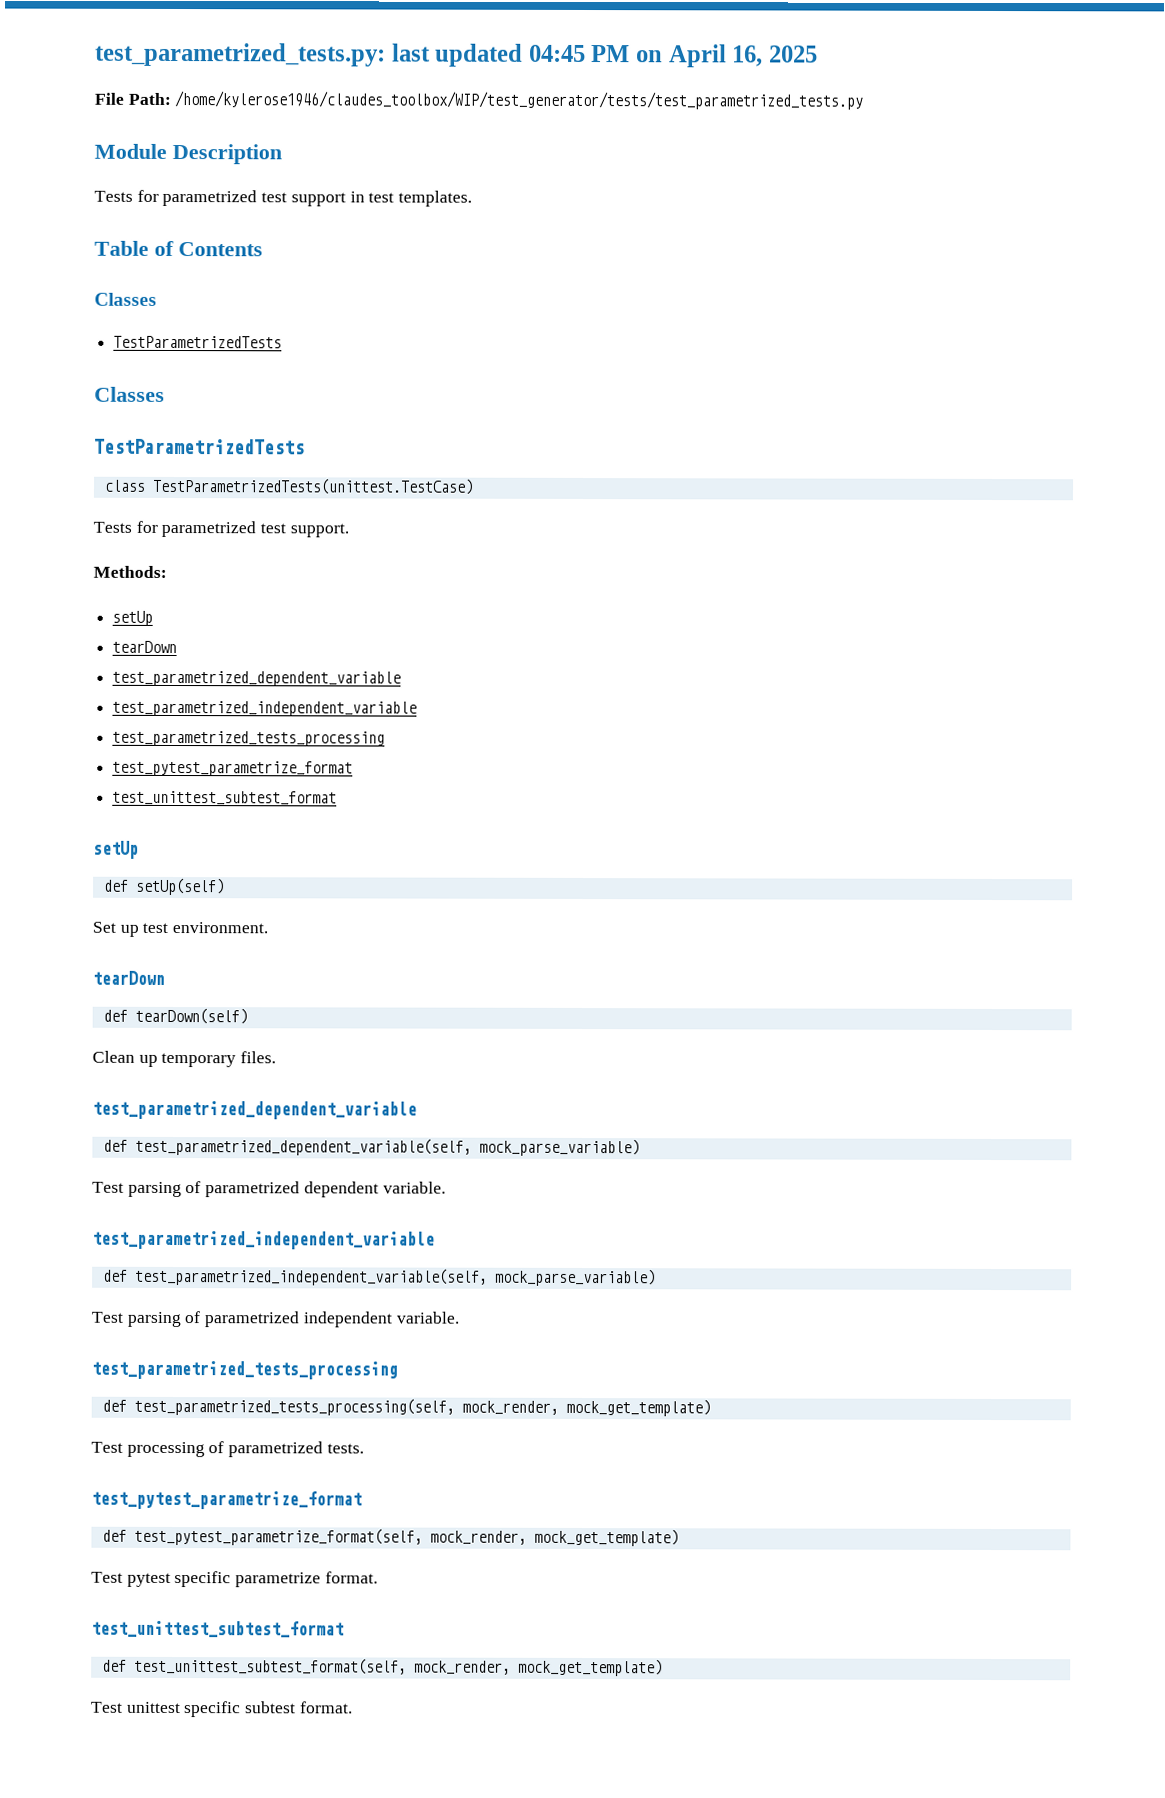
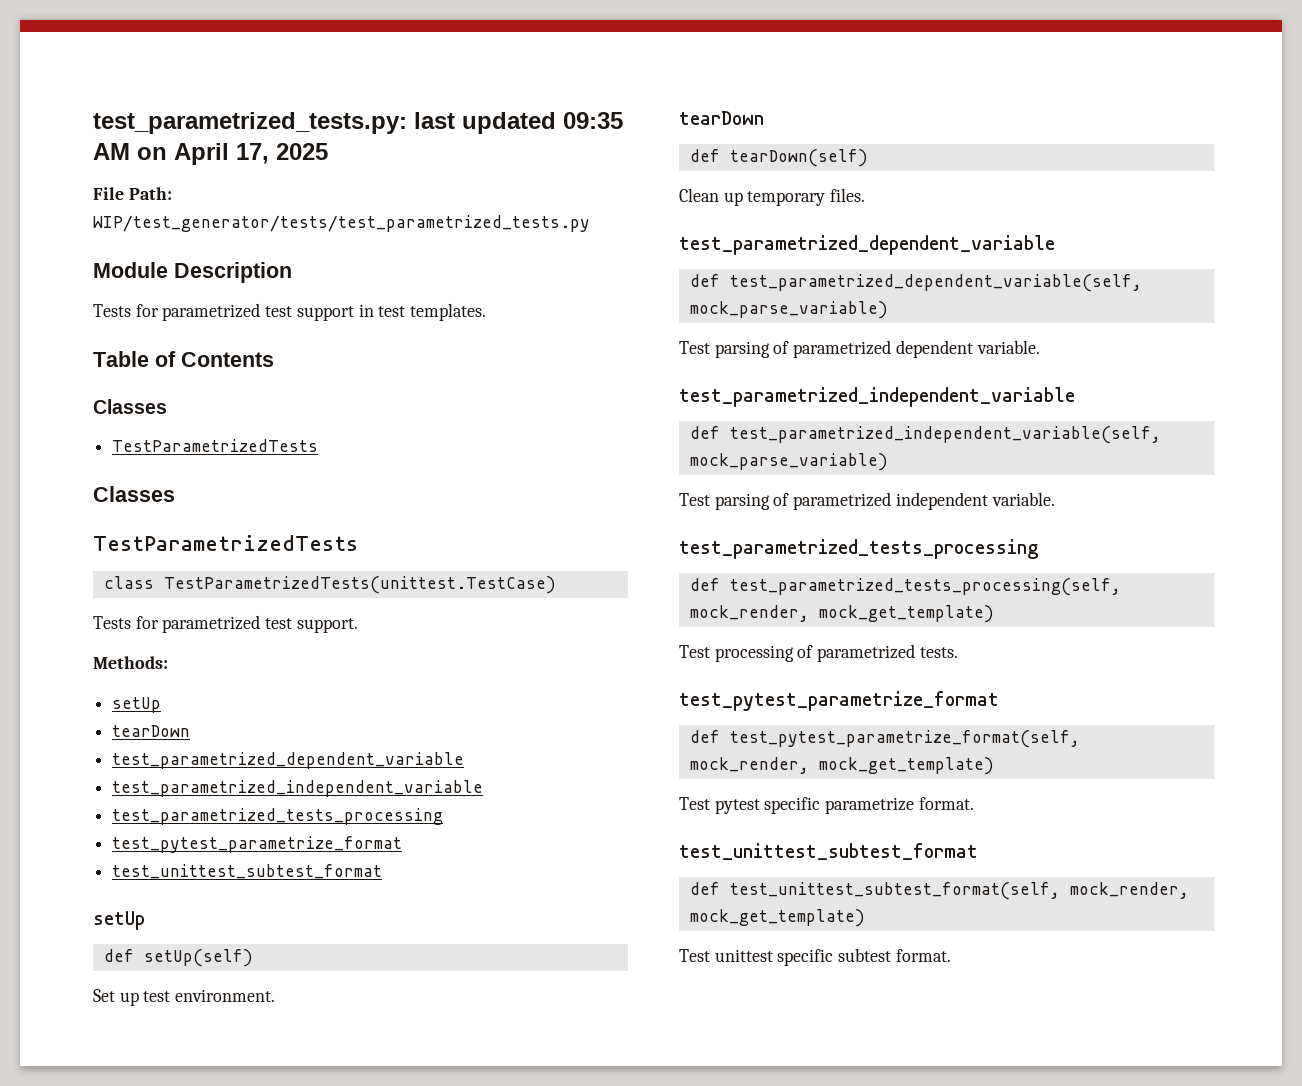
- test_parametrized_tests.py: last updated 04:45 PM on April 16, 2025
+ test_parametrized_tests.py: last updated 09:35 AM on April 17, 2025
- File Path: /home/kylerose1946/claudes_toolbox/WIP/test_generator/tests/test_parametrized_tests.py
+ File Path: WIP/test_generator/tests/test_parametrized_tests.py

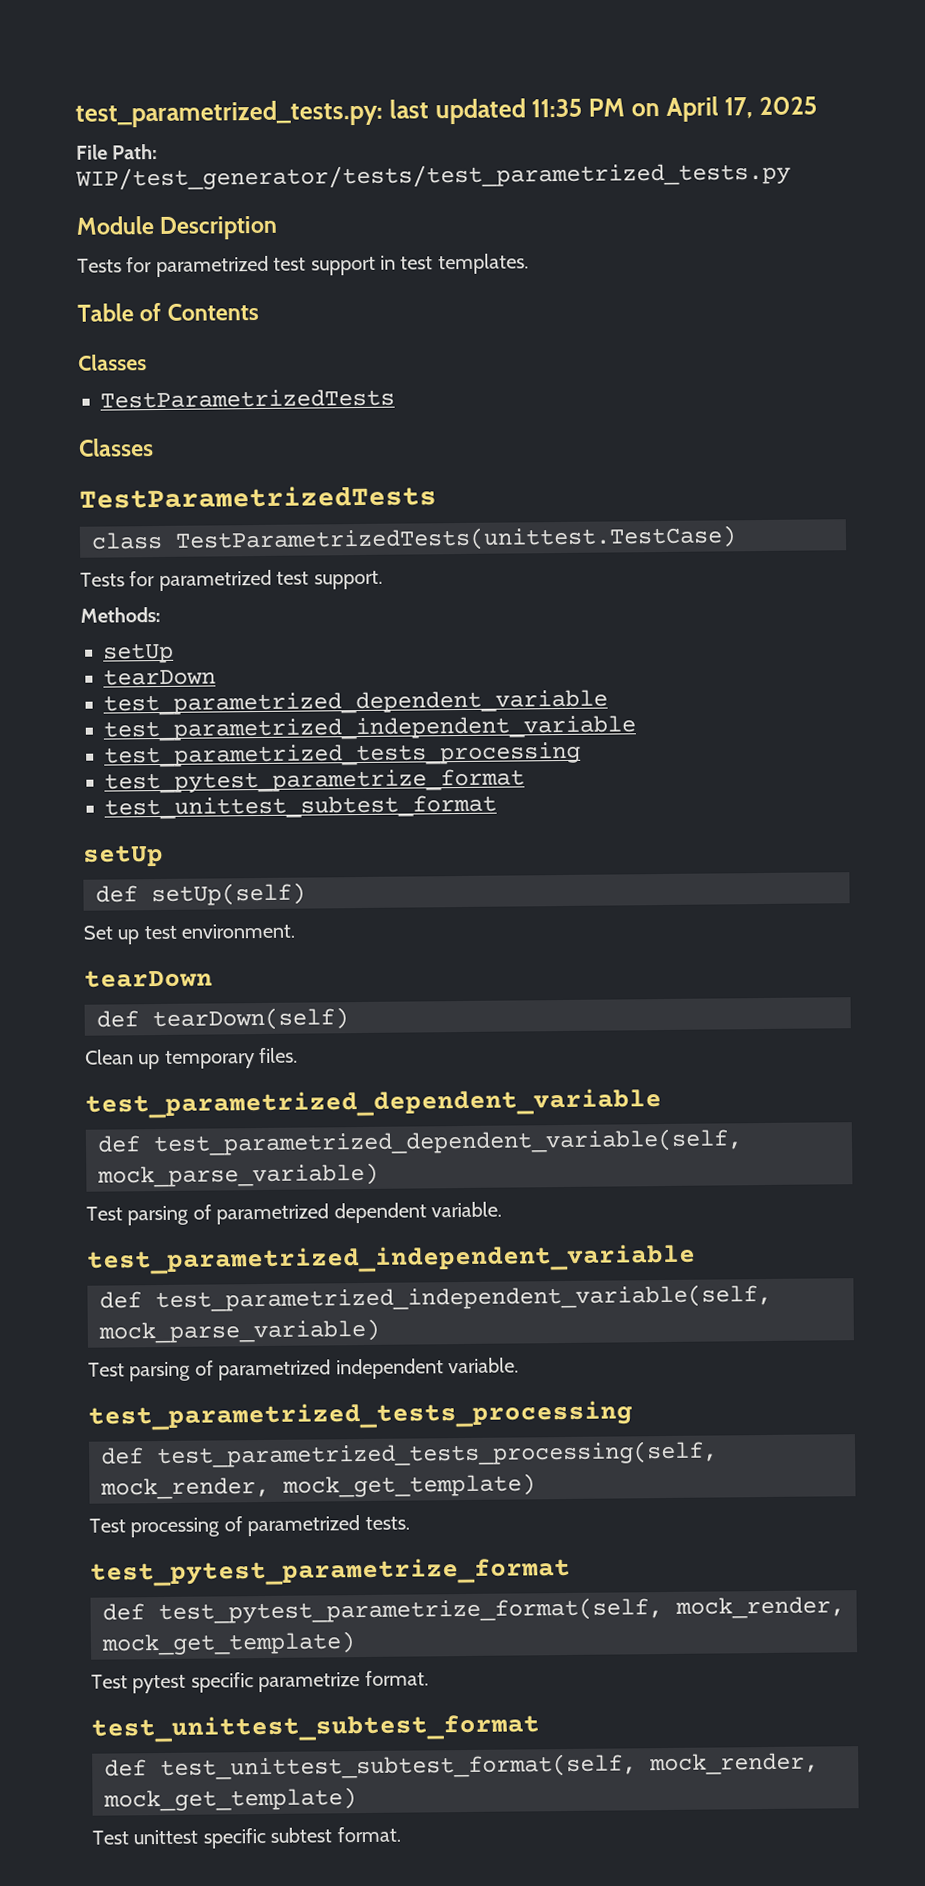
- test_parametrized_tests.py: last updated 09:35 AM on April 17, 2025
+ test_parametrized_tests.py: last updated 11:35 PM on April 17, 2025

